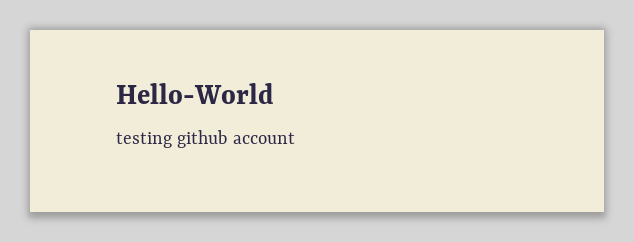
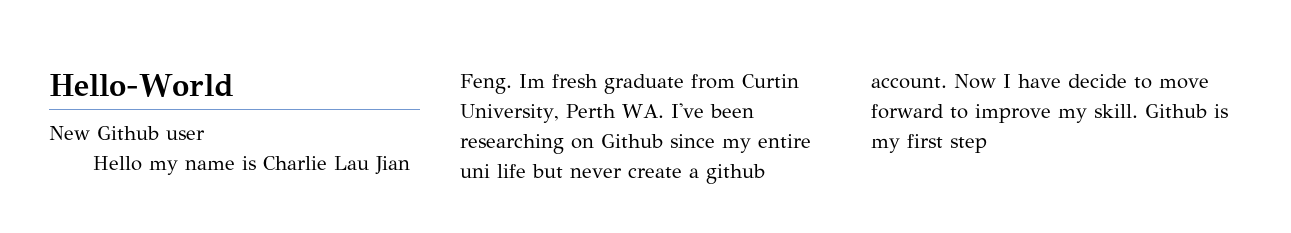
- testing github account
+ New Github user
+ Hello my name is Charlie Lau Jian Feng. Im fresh graduate from Curtin University, Perth WA. I've been researching on Github since my entire uni life but never create a github account. Now I have decide to move forward to improve my skill. Github is my first step

